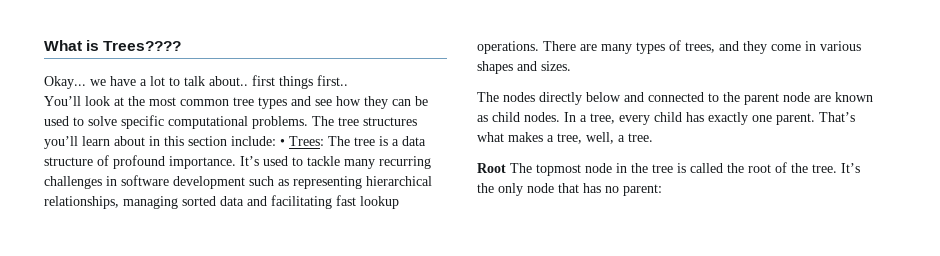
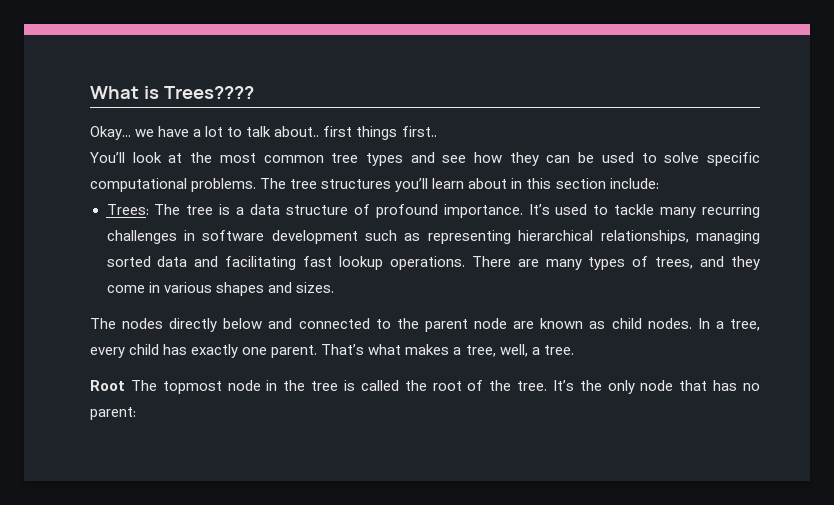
- The tree structures you’ll learn about in this section include: • Trees: The tree is a data structure of profound importance.
+ The tree structures you’ll learn about in this section include:
+ Trees: The tree is a data structure of profound importance.

